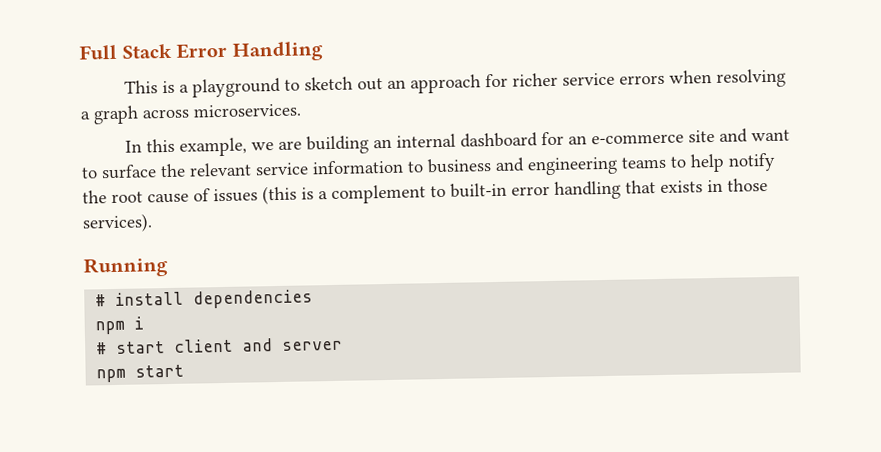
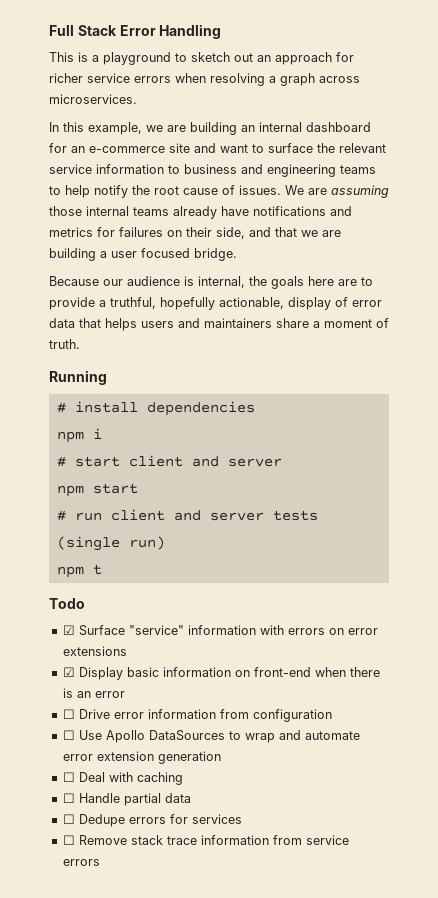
- In this example, we are building an internal dashboard for an e-commerce site and want to surface the relevant service information to business and engineering teams to help notify the root cause of issues (this is a complement to built-in error handling that exists in those services).
+ In this example, we are building an internal dashboard for an e-commerce site and want to surface the relevant service information to business and engineering teams to help notify the root cause of issues. We are assuming those internal teams already have notifications and metrics for failures on their side, and that we are building a user focused bridge.
+ Because our audience is internal, the goals here are to provide a truthful, hopefully actionable, display of error data that helps users and maintainers share a moment of truth.
+ # run client and server tests (single run)
+ npm t
+ Todo
+ ☑ Surface "service" information with errors on error extensions
+ ☑ Display basic information on front-end when there is an error
+ ☐ Drive error information from configuration
+ ☐ Use Apollo DataSources to wrap and automate error extension generation
+ ☐ Deal with caching
+ ☐ Handle partial data
+ ☐ Dedupe errors for services
+ ☐ Remove stack trace information from service errors

